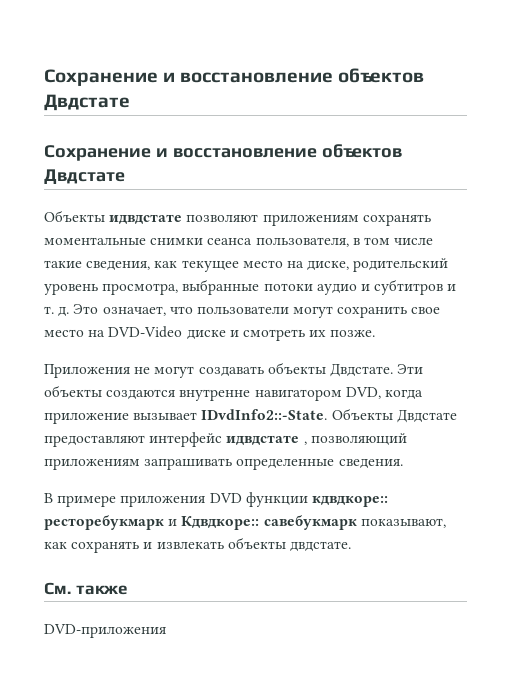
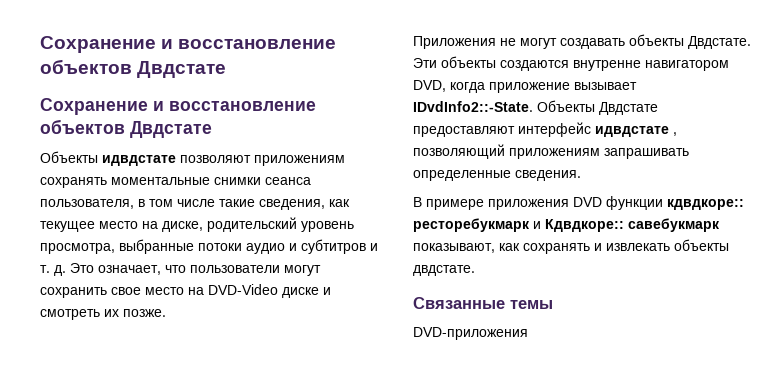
- См. также
+ Связанные темы

